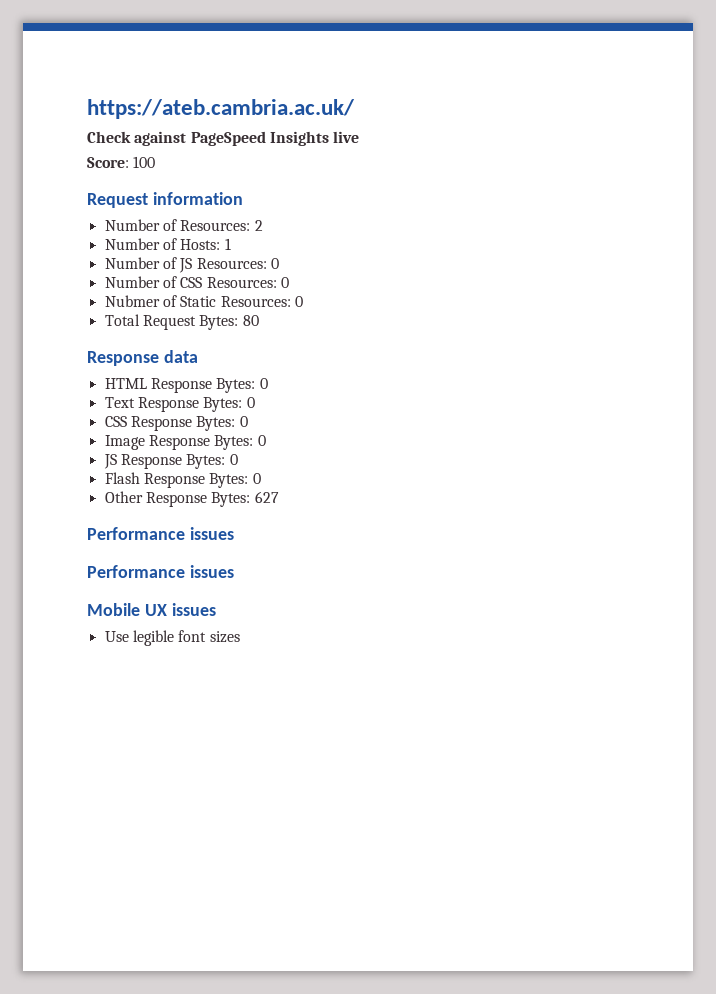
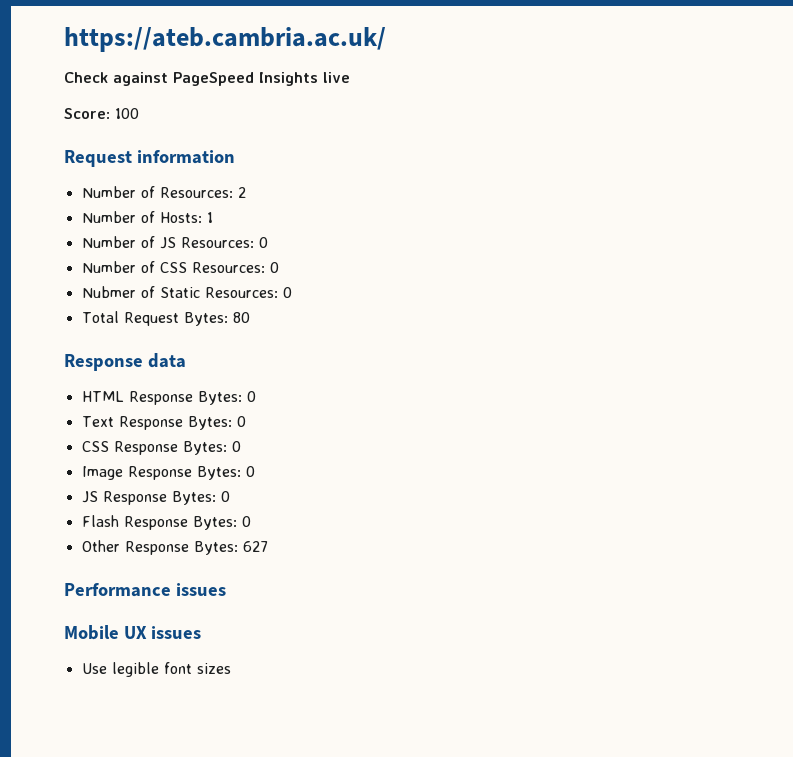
  Other Response Bytes: 627
- Performance issues

